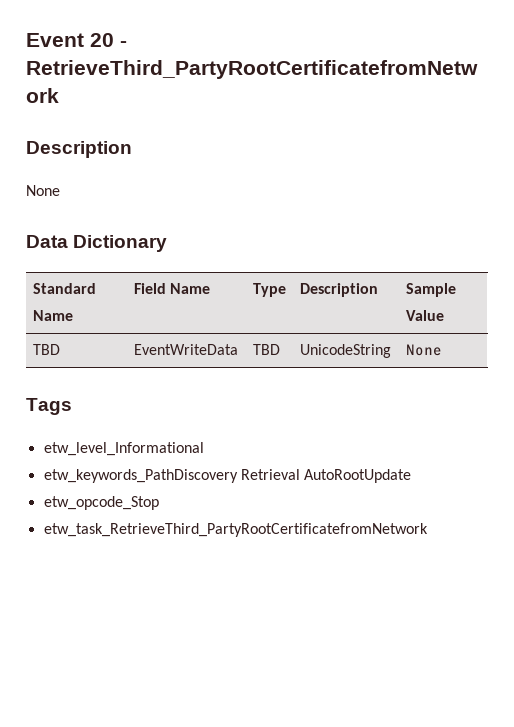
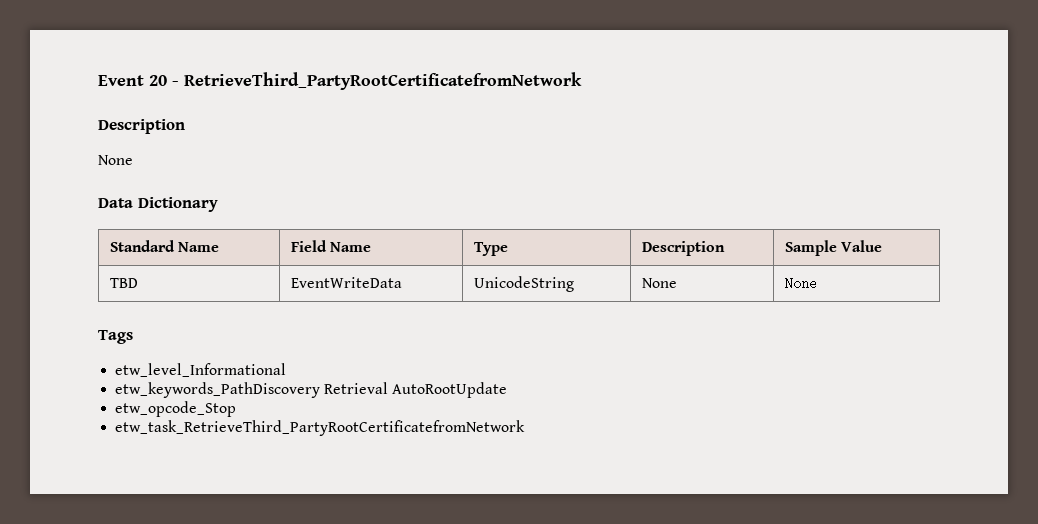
- TBD | EventWriteData | TBD | UnicodeString | None
+ TBD | EventWriteData | UnicodeString | None | None

